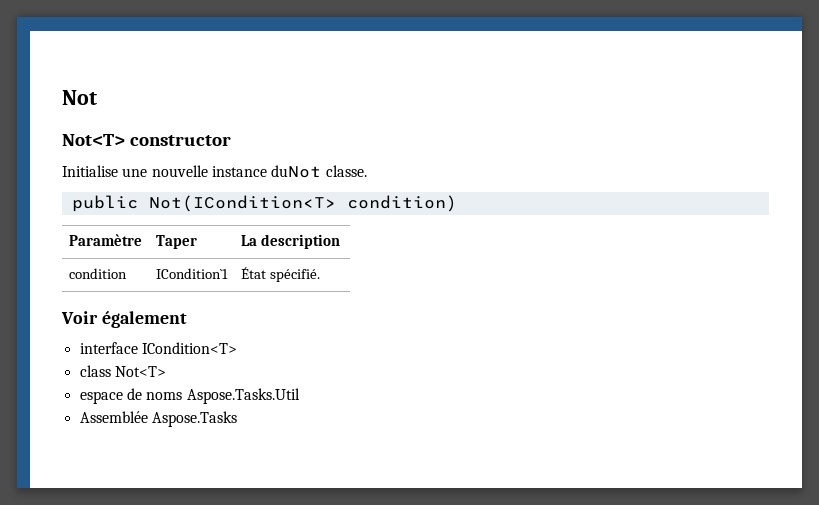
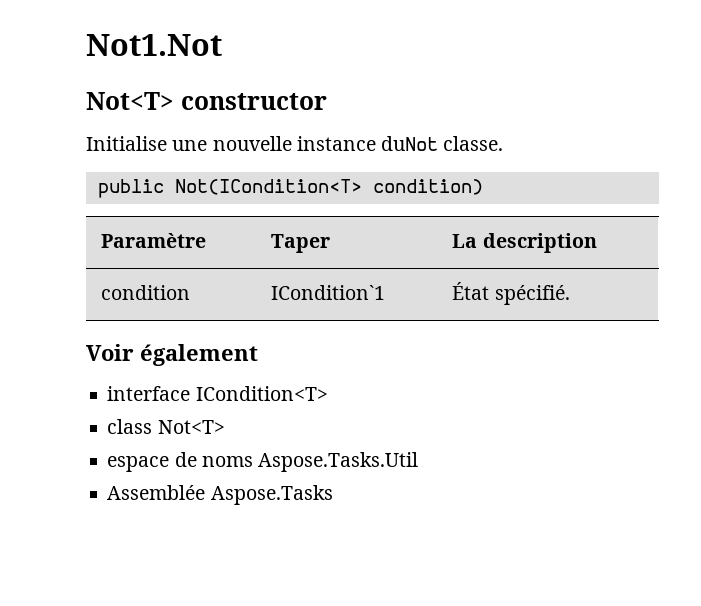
- Not
+ Not1.Not

